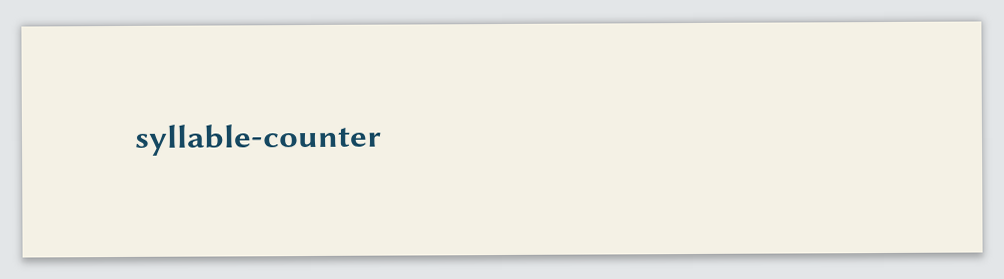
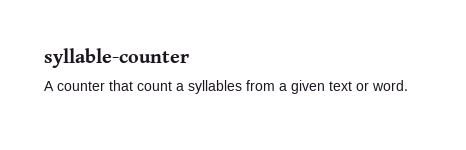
+ A counter that count a syllables from a given text or word.

